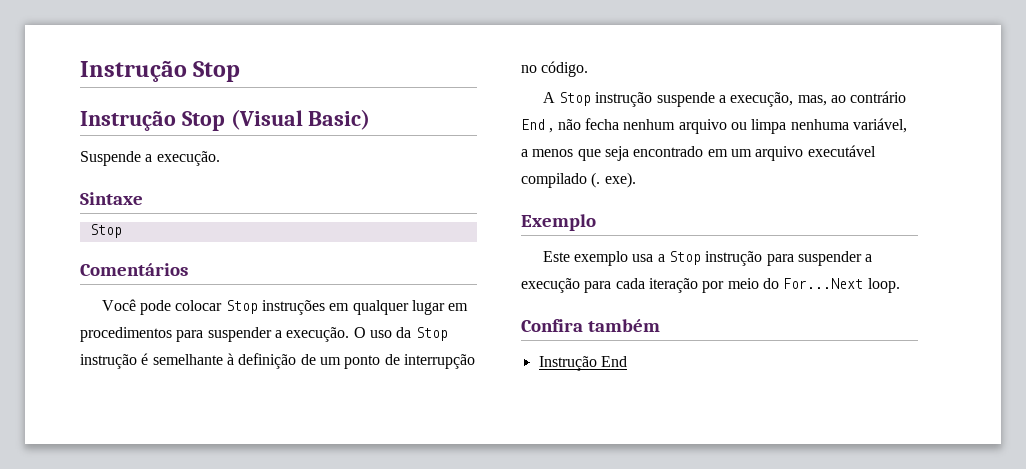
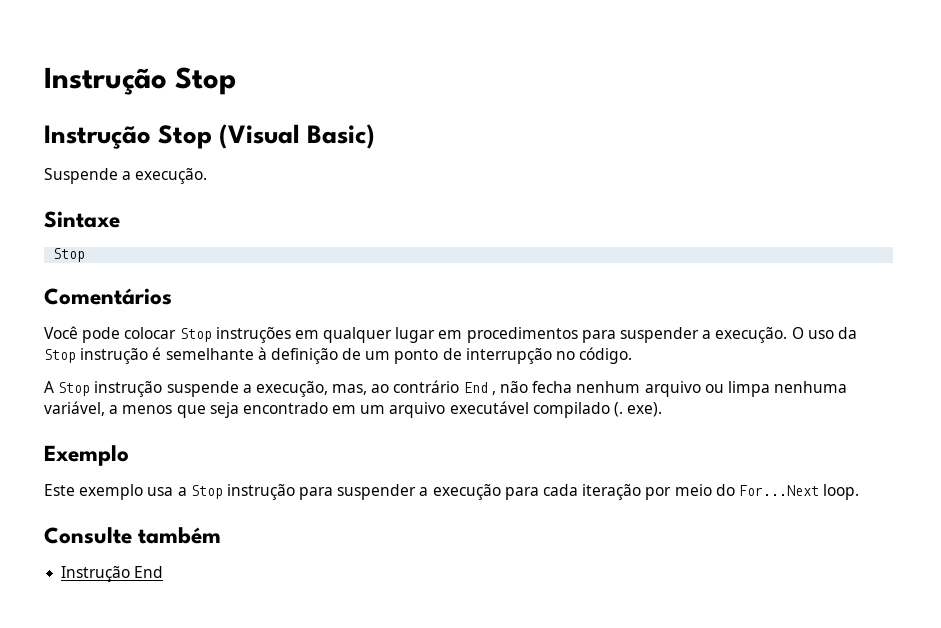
- Confira também
+ Consulte também

